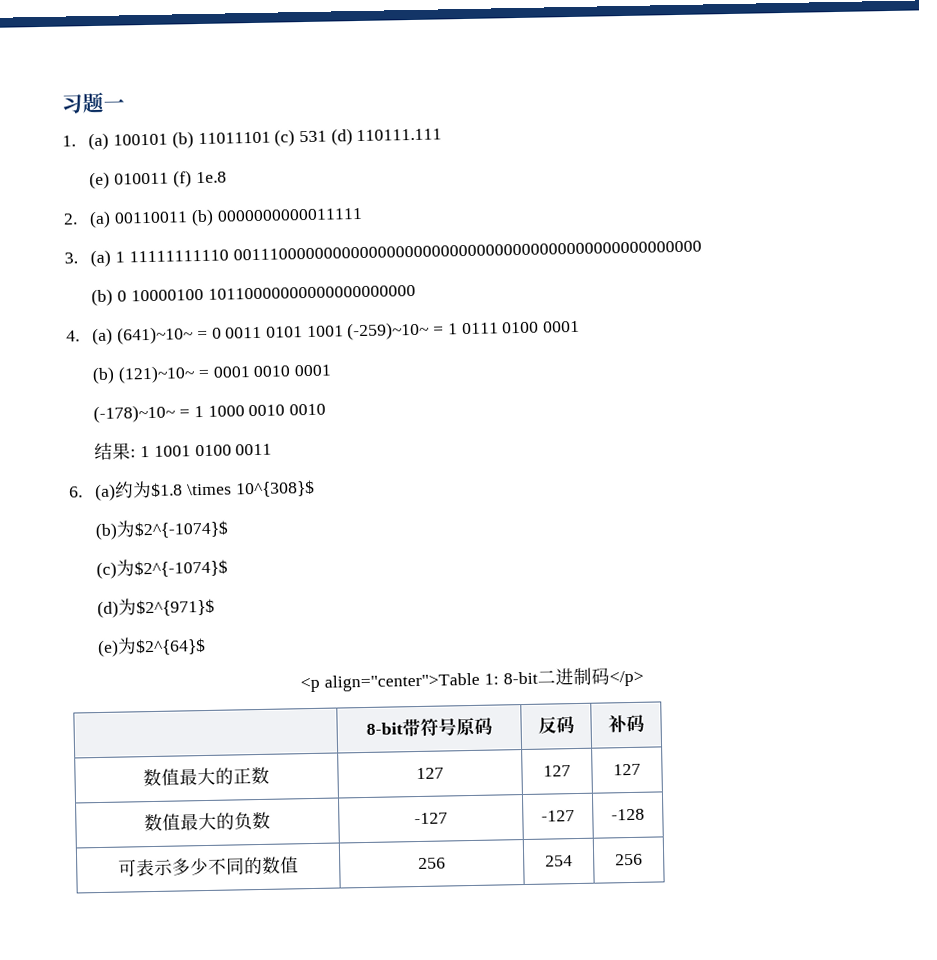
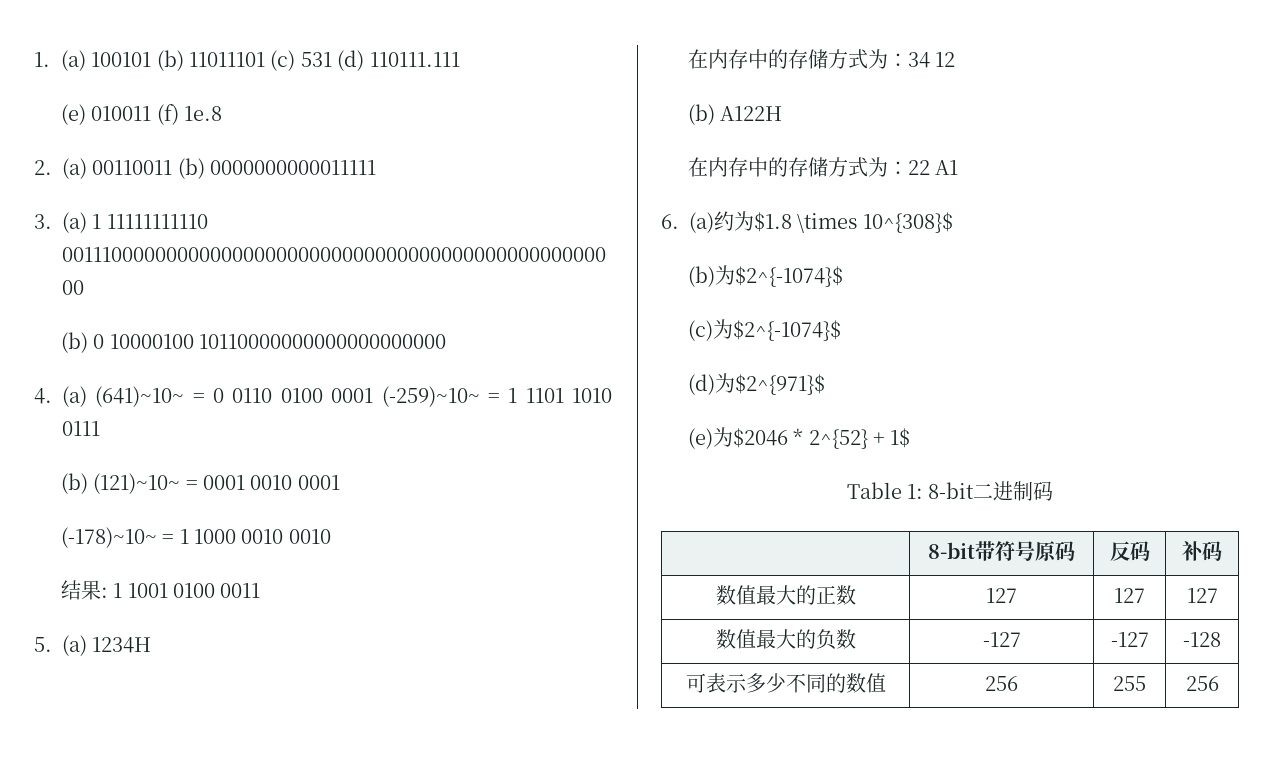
- 习题一
- 4. (a) (641)~10~ = 0 0011 0101 1001 (-259)~10~ = 1 0111 0100 0001
+ 4. (a) (641)~10~ = 0 0110 0100 0001 (-259)~10~ = 1 1101 1010 0111
+ 5. (a) 1234H
+ 在内存中的存储方式为：34 12
+ (b) A122H
+ 在内存中的存储方式为：22 A1
- (e)为$2^{64}$
- <p align="center">Table 1: 8-bit二进制码</p>
+ (e)为$2046 * 2^{52} + 1$
+ Table 1: 8-bit二进制码
- 可表示多少不同的数值 | 256 | 254 | 256
+ 可表示多少不同的数值 | 256 | 255 | 256

